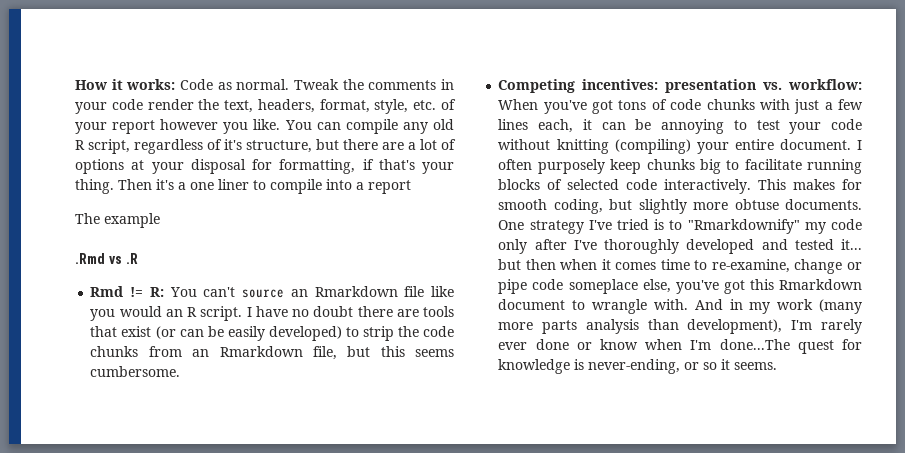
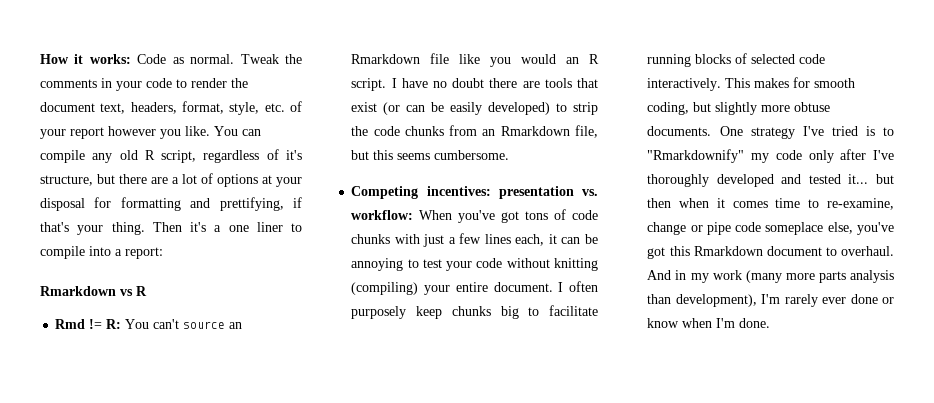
- Tweak the comments in your code render the text, headers, format, style, etc. of your report however you like.
+ Tweak the comments in your code to render the document text, headers, format, style, etc. of your report however you like.
- You can compile any old R script, regardless of it's structure, but there are a lot of options at your disposal for formatting, if that's your thing.
+ You can compile any old R script, regardless of it's structure, but there are a lot of options at your disposal for formatting and prettifying, if that's your thing.
- Then it's a one liner to compile into a report
- The example
- .Rmd vs .R
+ Then it's a one liner to compile into a report:
+ Rmarkdown vs R
- One strategy I've tried is to "Rmarkdownify" my code only after I've thoroughly developed and tested it... but then when it comes time to re-examine, change or pipe code someplace else, you've got this Rmarkdown document to wrangle with.
+ One strategy I've tried is to "Rmarkdownify" my code only after I've thoroughly developed and tested it... but then when it comes time to re-examine, change or pipe code someplace else, you've got this Rmarkdown document to overhaul.
- And in my work (many more parts analysis than development), I'm rarely ever done or know when I'm done...The quest for knowledge is never-ending, or so it seems.
+ And in my work (many more parts analysis than development), I'm rarely ever done or know when I'm done.

